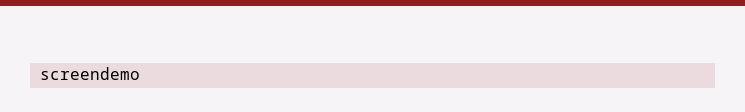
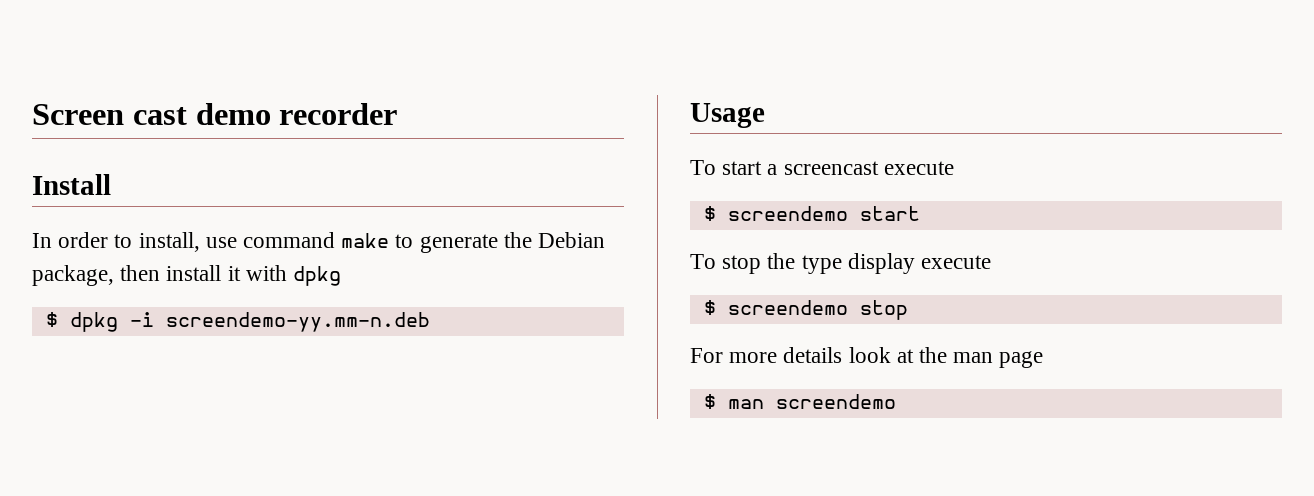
- screendemo
+ Screen cast demo recorder
+ Install
+ In order to install, use command make to generate the Debian package, then install it with dpkg
+ $ dpkg -i screendemo-yy.mm-n.deb
+ Usage
+ To start a screencast execute
+ $ screendemo start
+ To stop the type display execute
+ $ screendemo stop
+ For more details look at the man page
+ $ man screendemo

